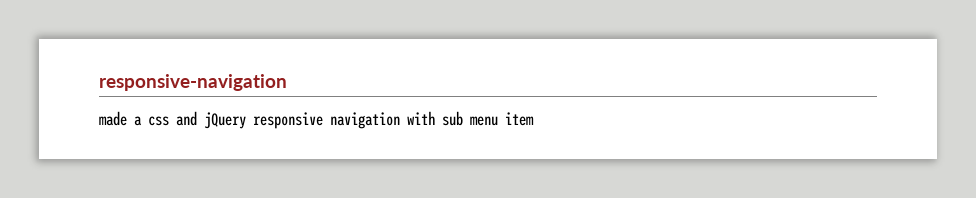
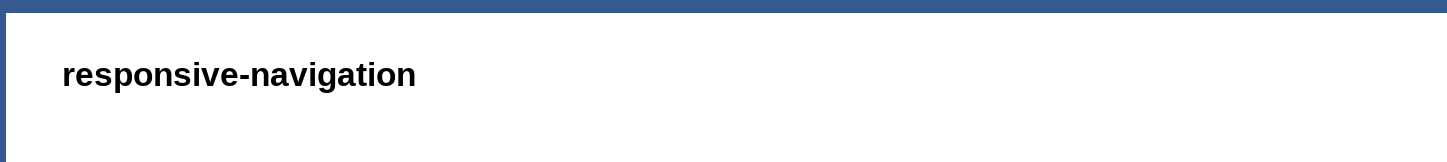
- made a css and jQuery responsive navigation with sub menu item

